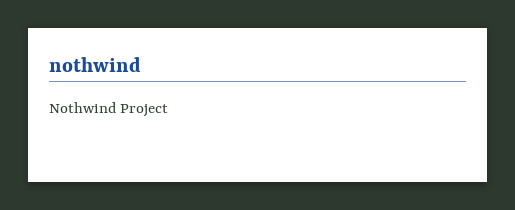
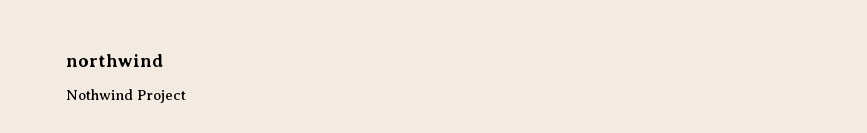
- nothwind
+ northwind

